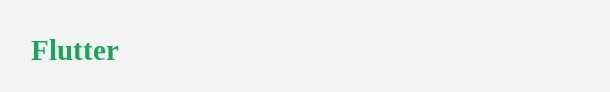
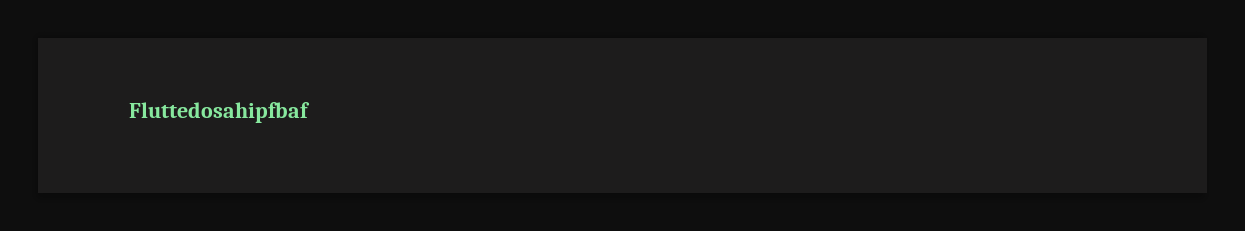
- Flutter
+ Fluttedosahipfbaf

